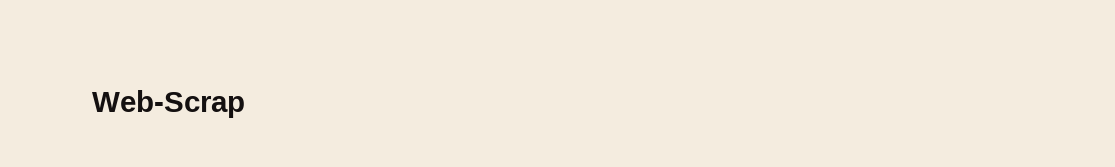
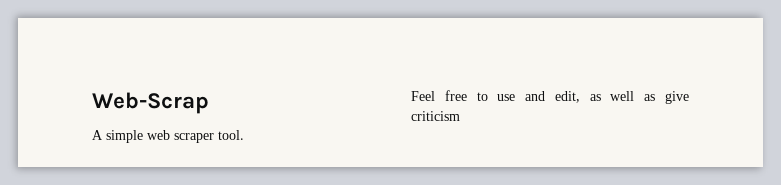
+ A simple web scraper tool.
+ Feel free to use and edit, as well as give criticism

